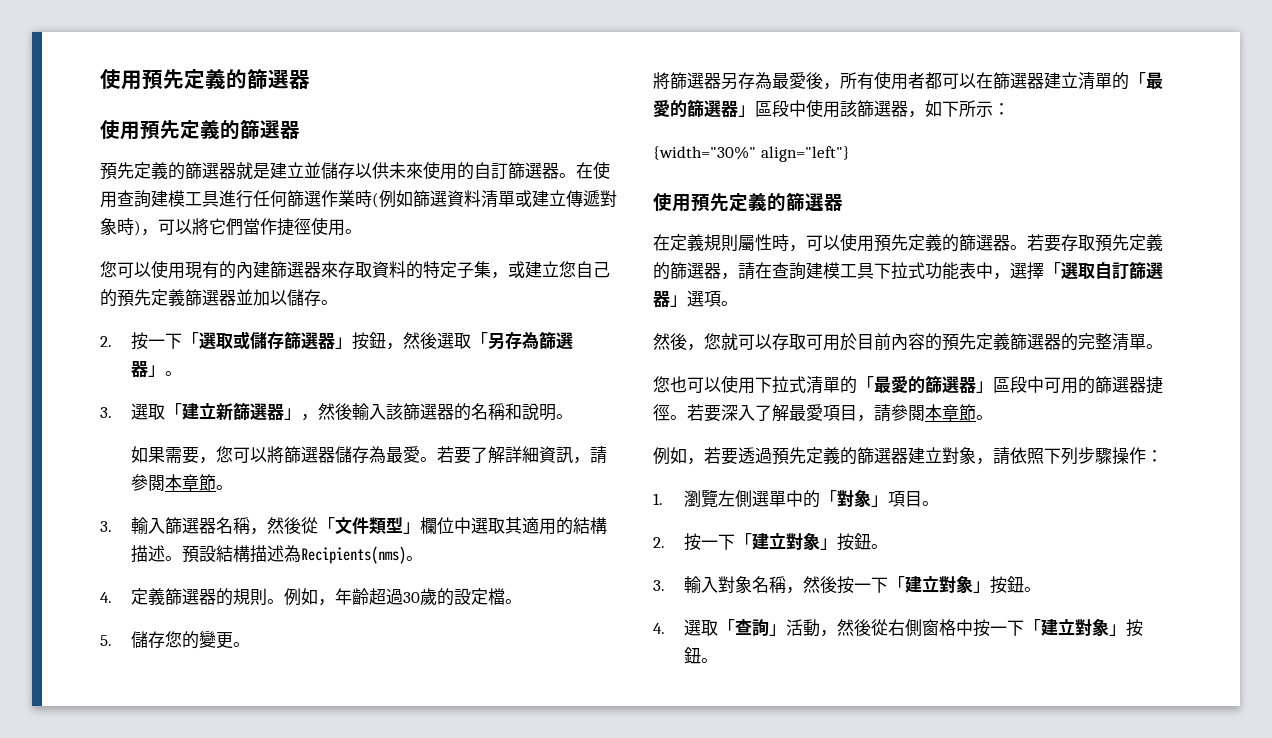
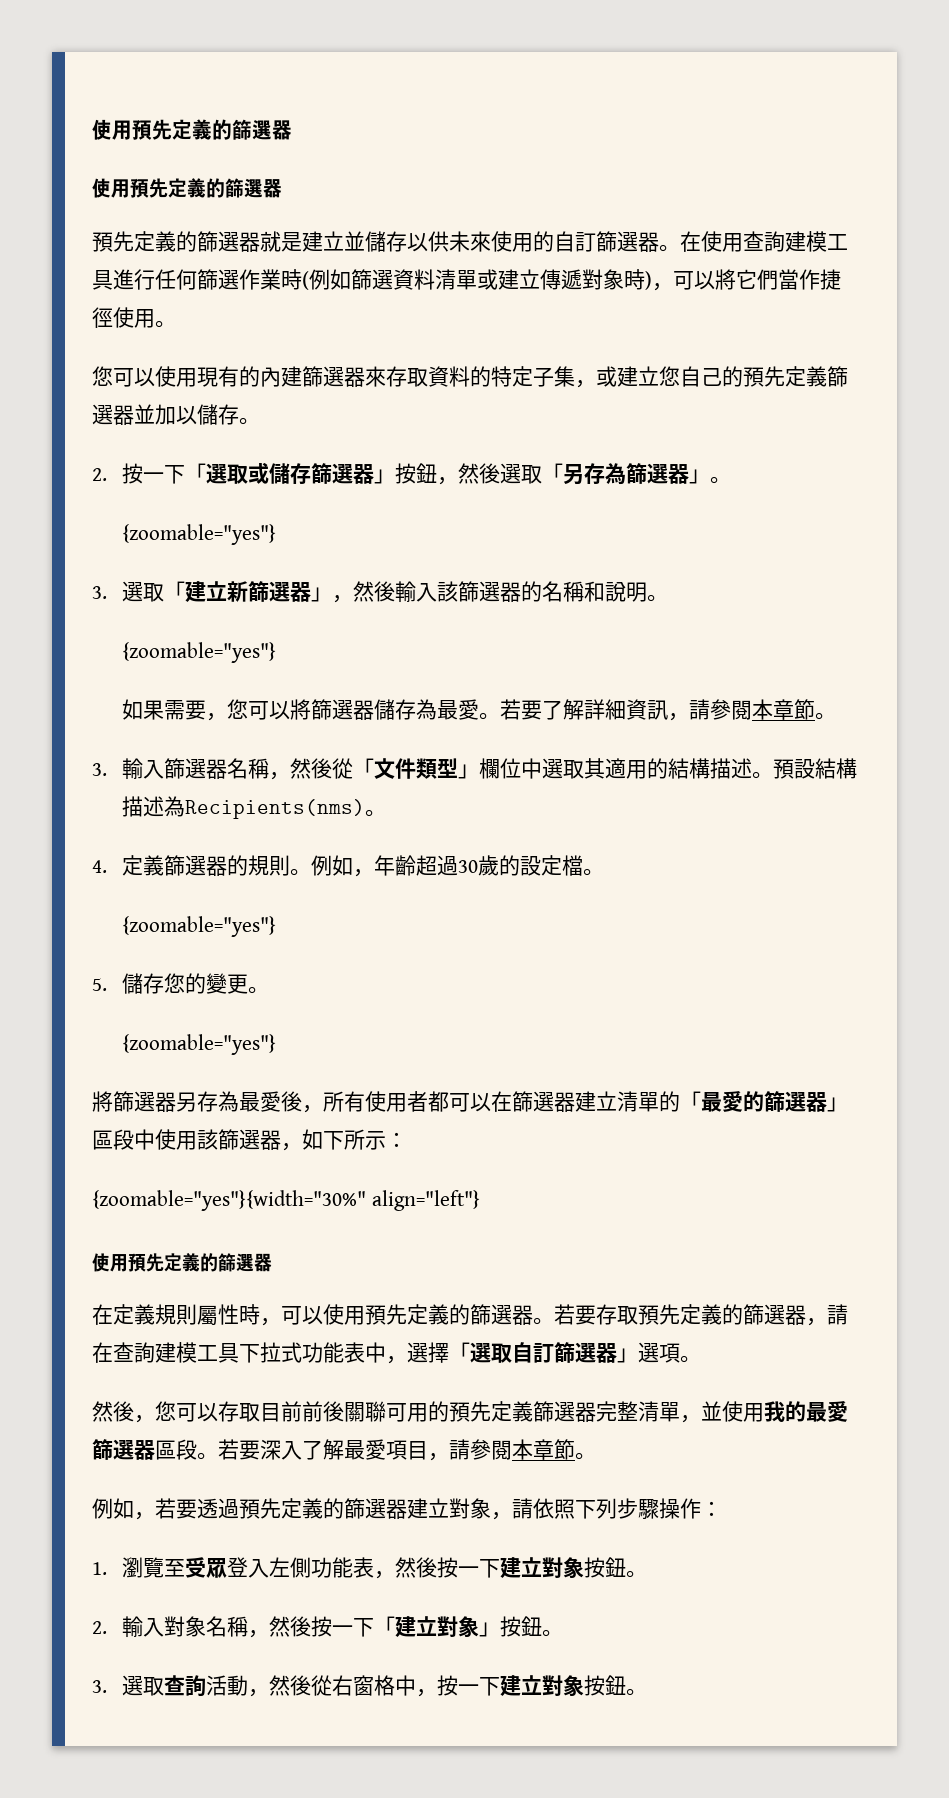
  2.按一下「選取或儲存篩選器」按鈕，然後選取「另存為篩選器」。
+ {zoomable="yes"}
  3.選取「建立新篩選器」，然後輸入該篩選器的名稱和說明。
+ {zoomable="yes"}
  例如，年齡超過30歲的設定檔。
+ {zoomable="yes"}
  5.儲存您的變更。
+ {zoomable="yes"}
- {width="30%" align="left"}
+ {zoomable="yes"}{width="30%" align="left"}
- 然後，您就可以存取可用於目前內容的預先定義篩選器的完整清單。
- 您也可以使用下拉式清單的「最愛的篩選器」區段中可用的篩選器捷徑。
+ 然後，您可以存取目前前後關聯可用的預先定義篩選器完整清單，並使用我的最愛篩選器區段。
- 1.瀏覽左側選單中的「對象」項目。
- 2.按一下「建立對象」按鈕。
- 3.輸入對象名稱，然後按一下「建立對象」按鈕。
+ 1.瀏覽至受眾登入左側功能表，然後按一下建立對象按鈕。
+ 2.輸入對象名稱，然後按一下「建立對象」按鈕。
- 4.選取「查詢」活動，然後從右側窗格中按一下「建立對象」按鈕。
+ 3.選取查詢活動，然後從右窗格中，按一下建立對象按鈕。

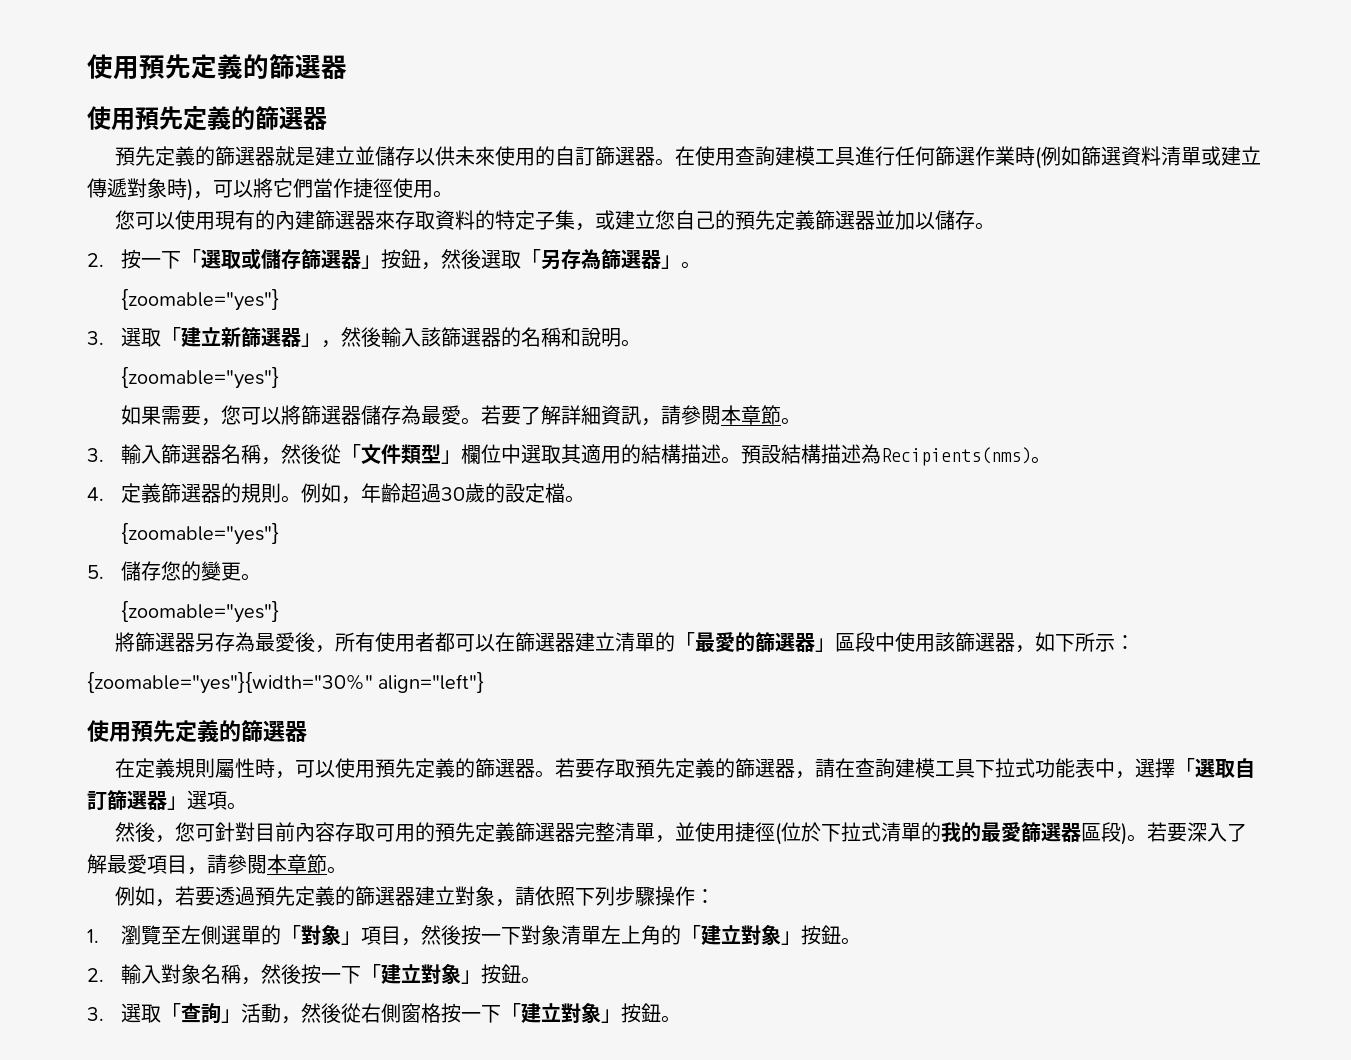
- 然後，您可以存取目前前後關聯可用的預先定義篩選器完整清單，並使用我的最愛篩選器區段。
+ 然後，您可針對目前內容存取可用的預先定義篩選器完整清單，並使用捷徑(位於下拉式清單的我的最愛篩選器區段)。
- 1.瀏覽至受眾登入左側功能表，然後按一下建立對象按鈕。
+ 1.瀏覽至左側選單的「對象」項目，然後按一下對象清單左上角的「建立對象」按鈕。
- 3.選取查詢活動，然後從右窗格中，按一下建立對象按鈕。
+ 3.選取「查詢」活動，然後從右側窗格按一下「建立對象」按鈕。

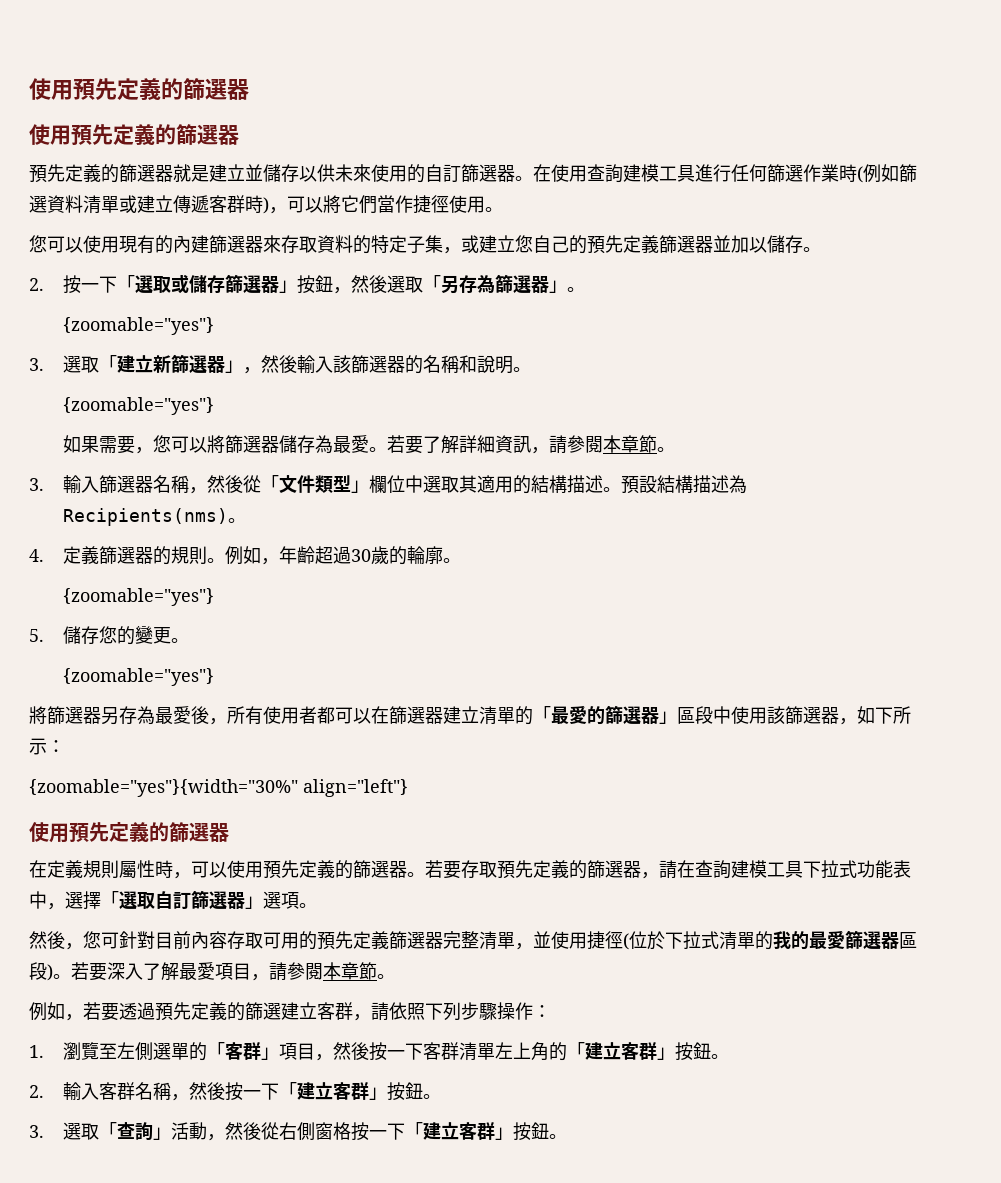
- 在使用查詢建模工具進行任何篩選作業時(例如篩選資料清單或建立傳遞對象時)，可以將它們當作捷徑使用。
+ 在使用查詢建模工具進行任何篩選作業時(例如篩選資料清單或建立傳遞客群時)，可以將它們當作捷徑使用。
- 例如，年齡超過30歲的設定檔。
+ 例如，年齡超過30歲的輪廓。
- 例如，若要透過預先定義的篩選器建立對象，請依照下列步驟操作：
+ 例如，若要透過預先定義的篩選建立客群，請依照下列步驟操作：
- 1.瀏覽至左側選單的「對象」項目，然後按一下對象清單左上角的「建立對象」按鈕。
+ 1.瀏覽至左側選單的「客群」項目，然後按一下客群清單左上角的「建立客群」按鈕。
- 2.輸入對象名稱，然後按一下「建立對象」按鈕。
+ 2.輸入客群名稱，然後按一下「建立客群」按鈕。
- 3.選取「查詢」活動，然後從右側窗格按一下「建立對象」按鈕。
+ 3.選取「查詢」活動，然後從右側窗格按一下「建立客群」按鈕。

